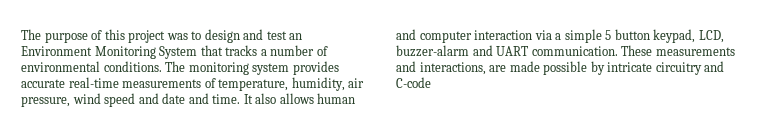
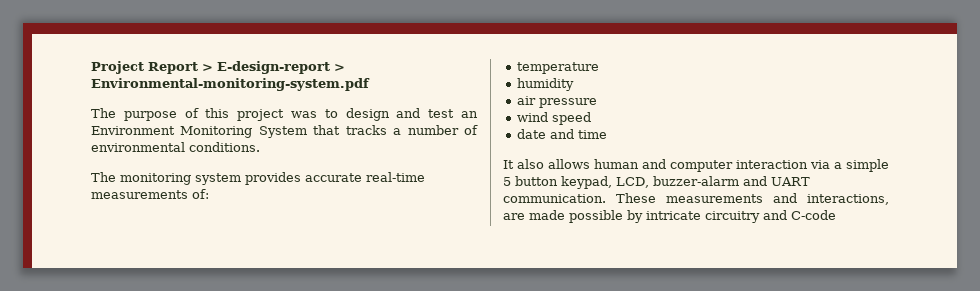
+ Project Report > E-design-report > Environmental-monitoring-system.pdf
- The purpose of this project was to design and test an Environment Monitoring System that tracks a number of environmental conditions. The monitoring system provides accurate real-time measurements of temperature, humidity, air pressure, wind speed and date and time. It also allows human and computer interaction via a simple 5 button keypad, LCD, buzzer-alarm and UART communication.
+ The purpose of this project was to design and test an Environment Monitoring System that tracks a number of environmental conditions.
+ The monitoring system provides accurate real-time measurements of:
+ temperature
+ humidity
+ air pressure
+ wind speed
+ date and time
+ It also allows human and computer interaction via a simple 5 button keypad, LCD, buzzer-alarm and UART communication.

